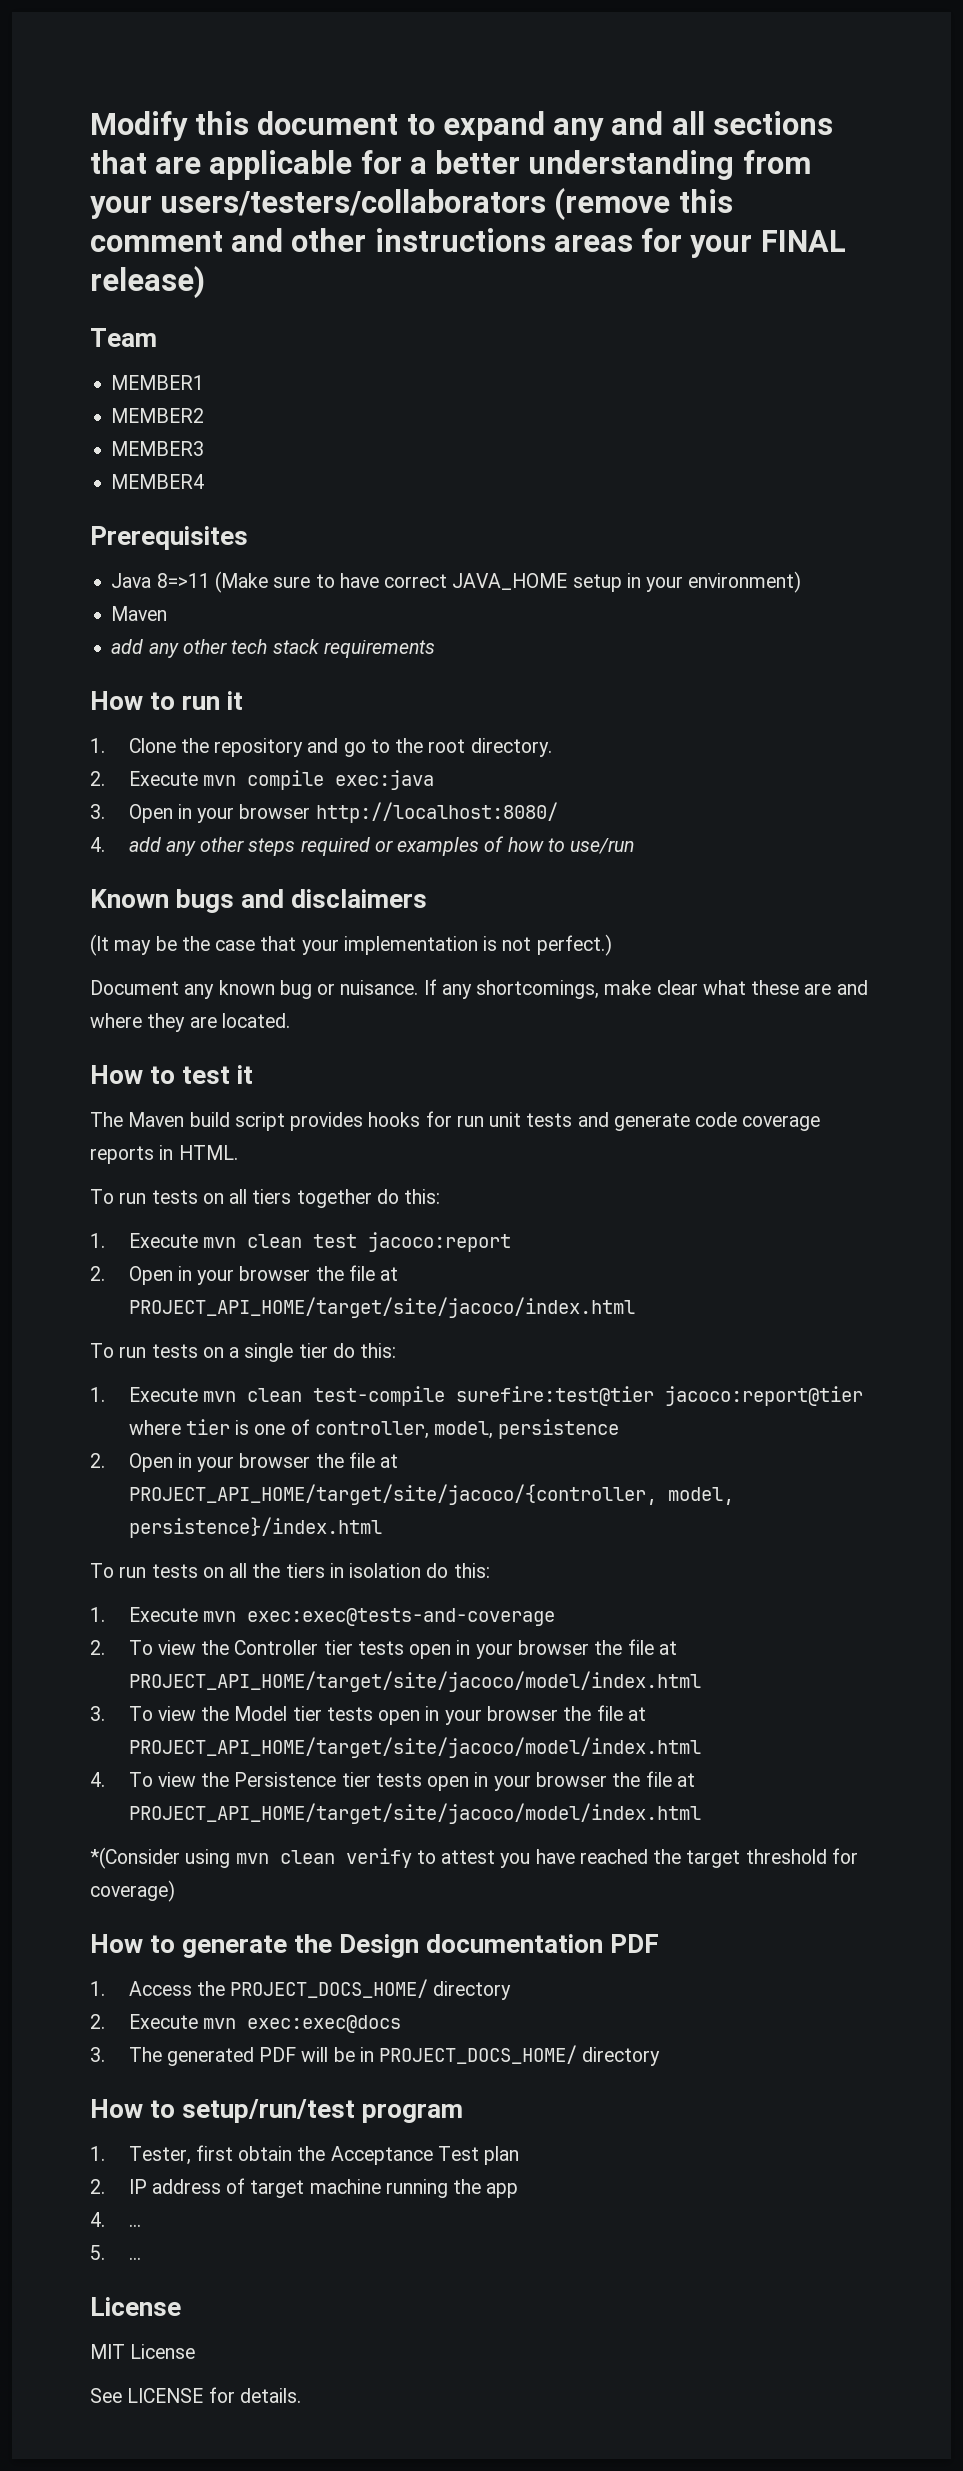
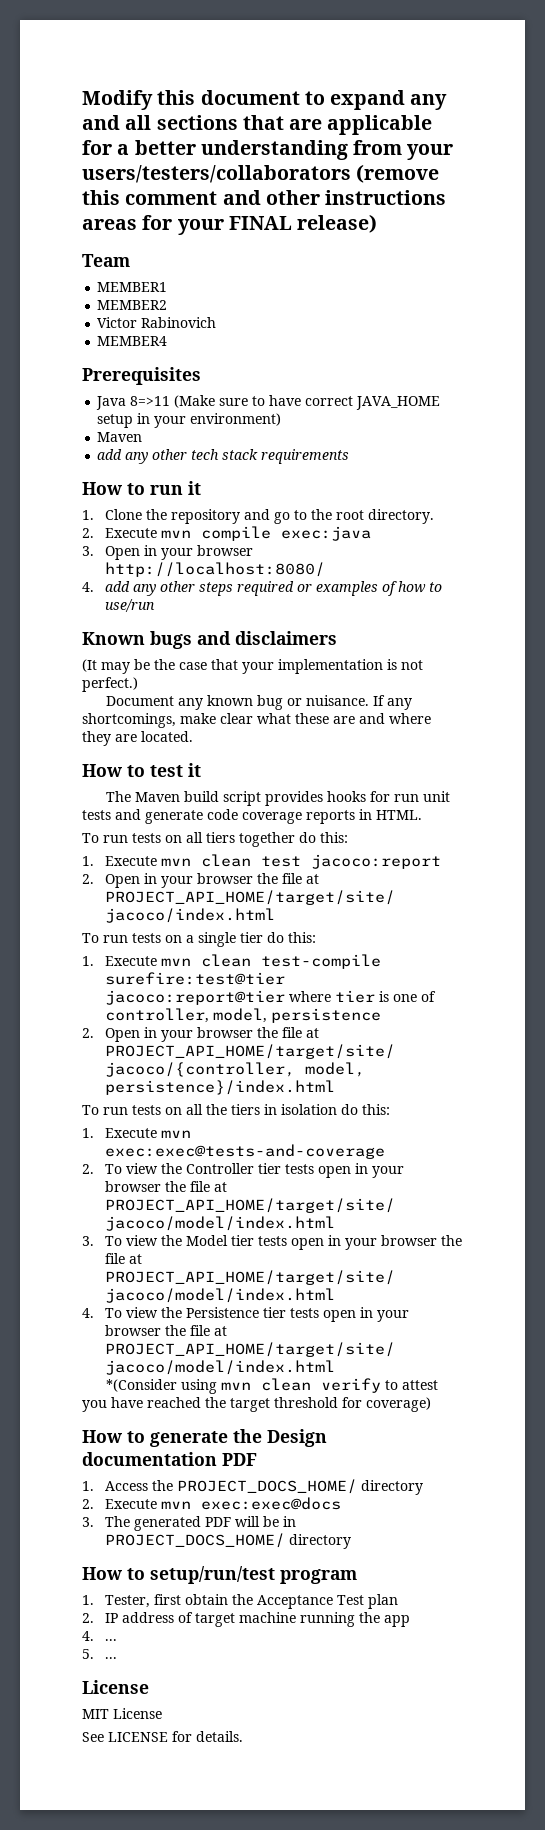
- MEMBER3
+ Victor Rabinovich

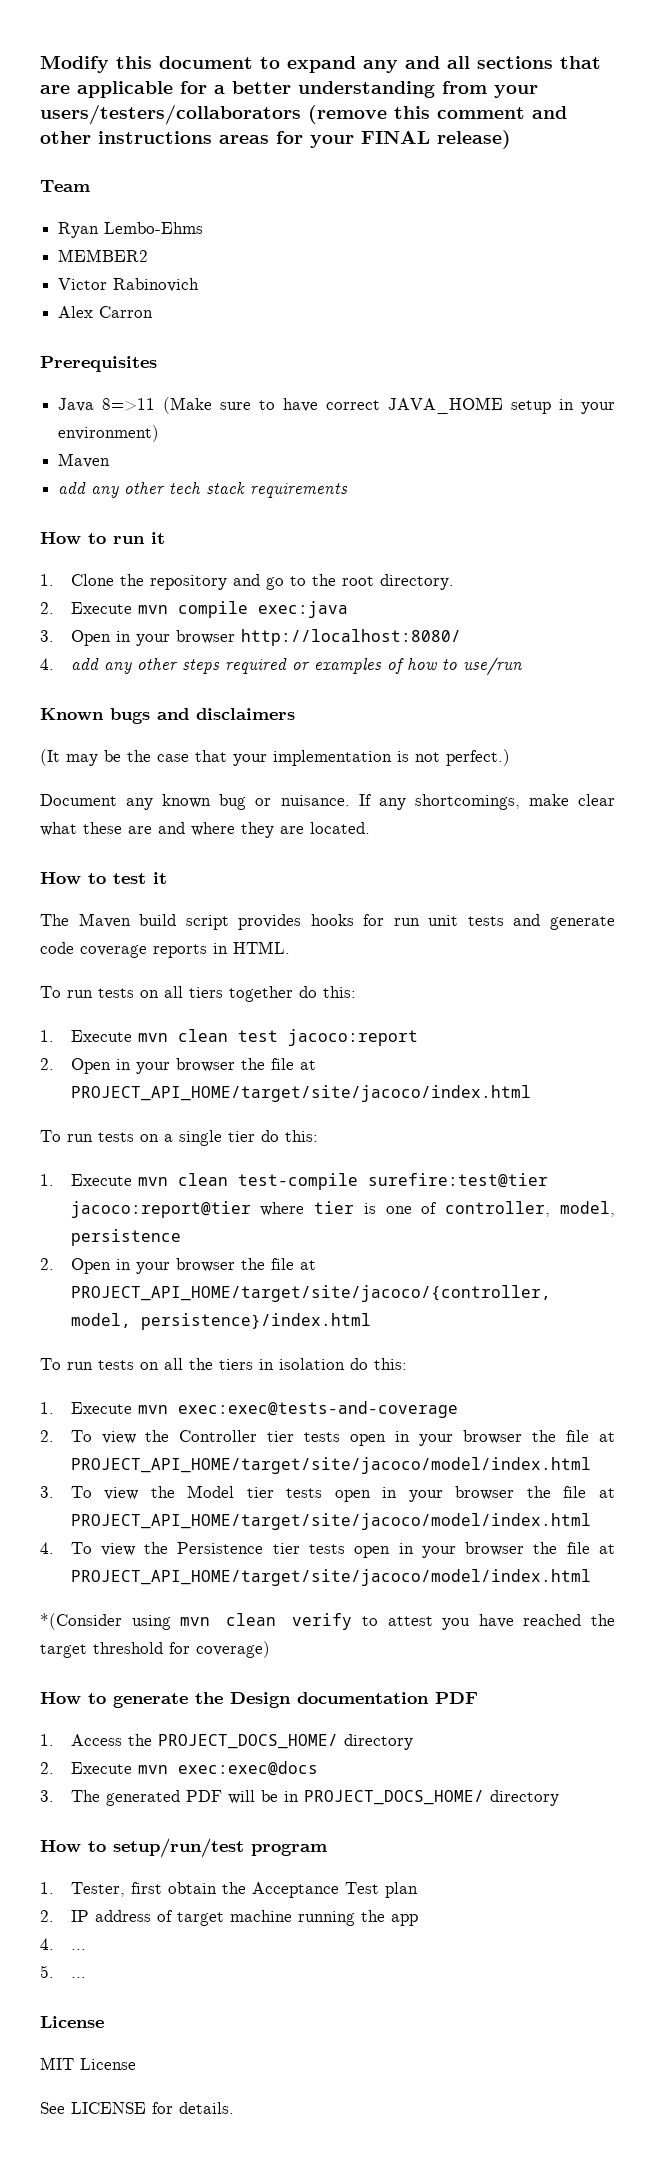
- MEMBER1
+ Ryan Lembo-Ehms
- MEMBER4
+ Alex Carron

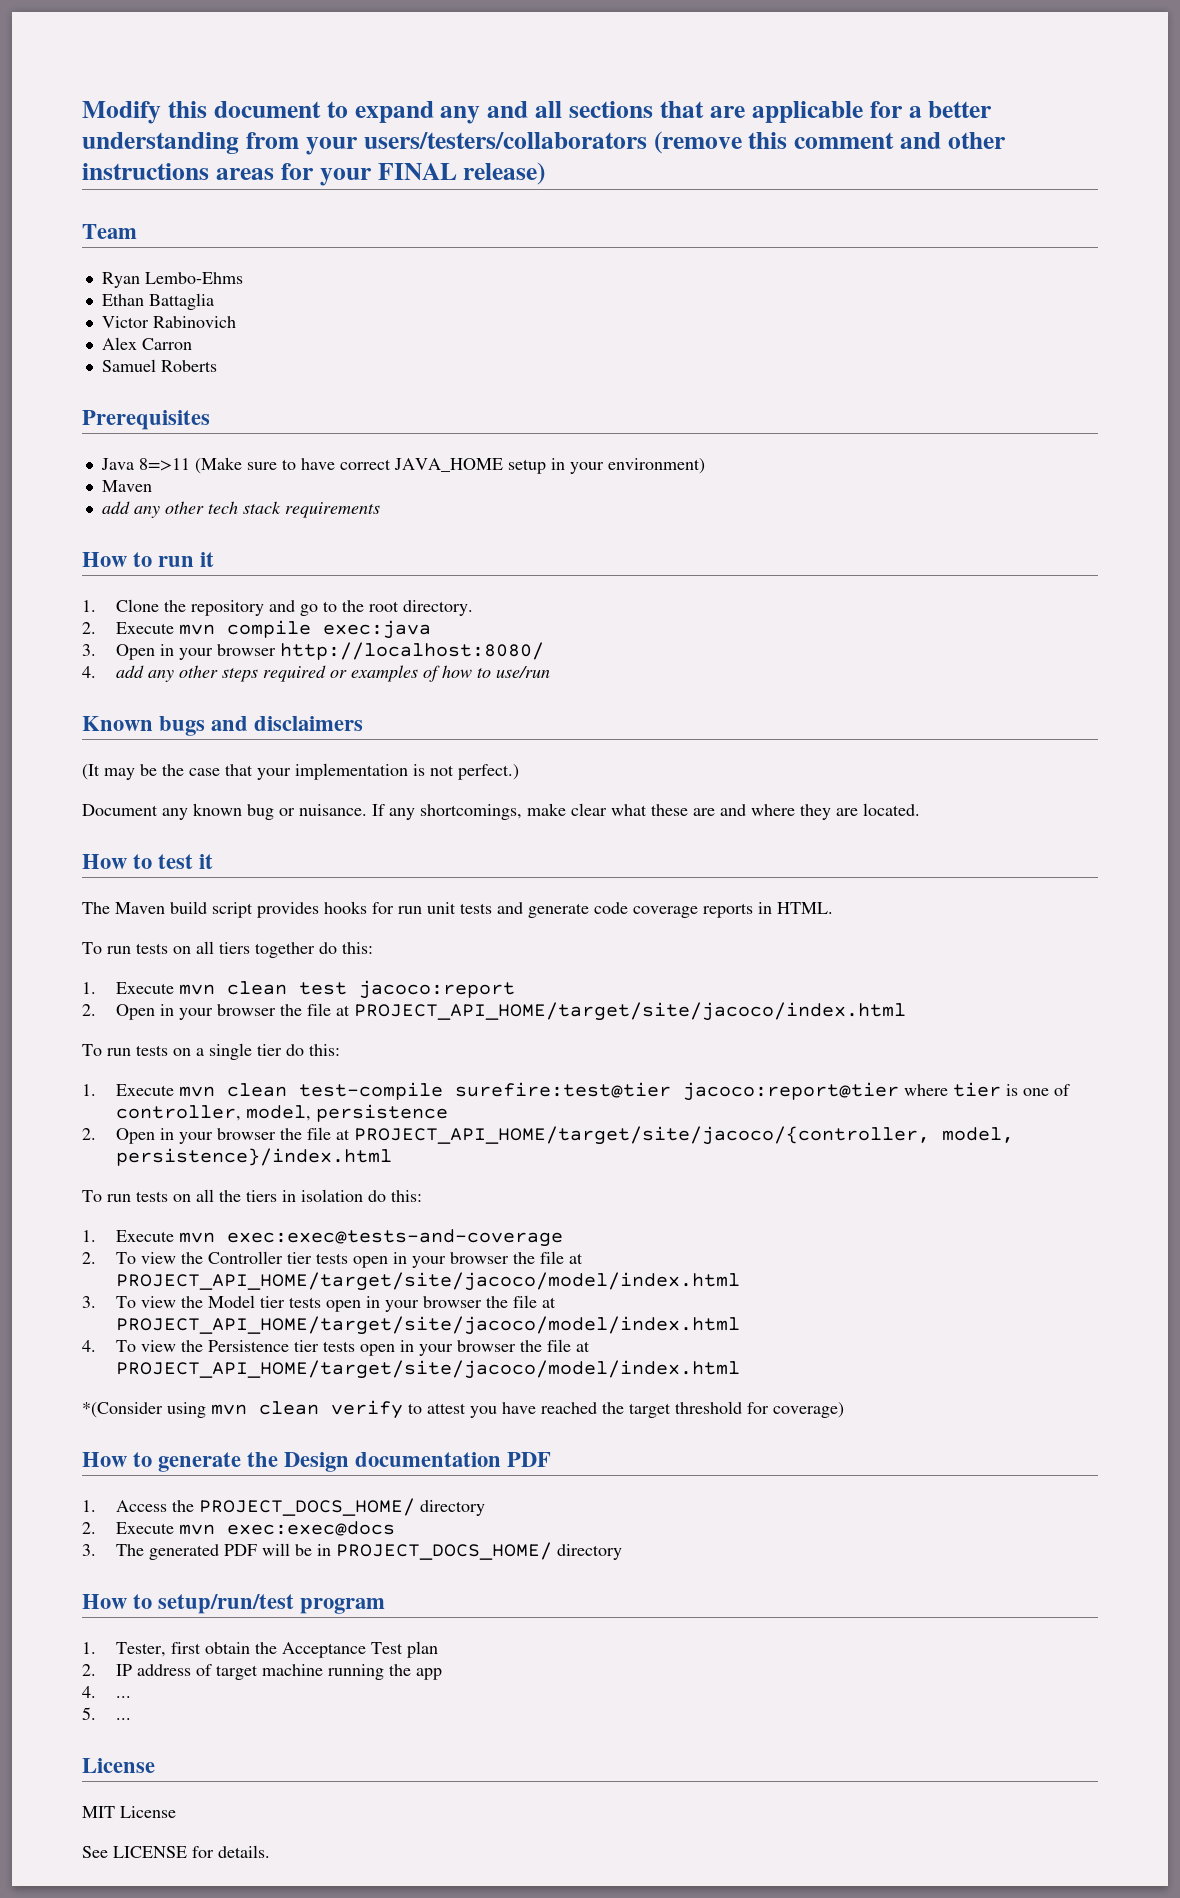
- MEMBER2
+ Ethan Battaglia
+ Samuel Roberts

